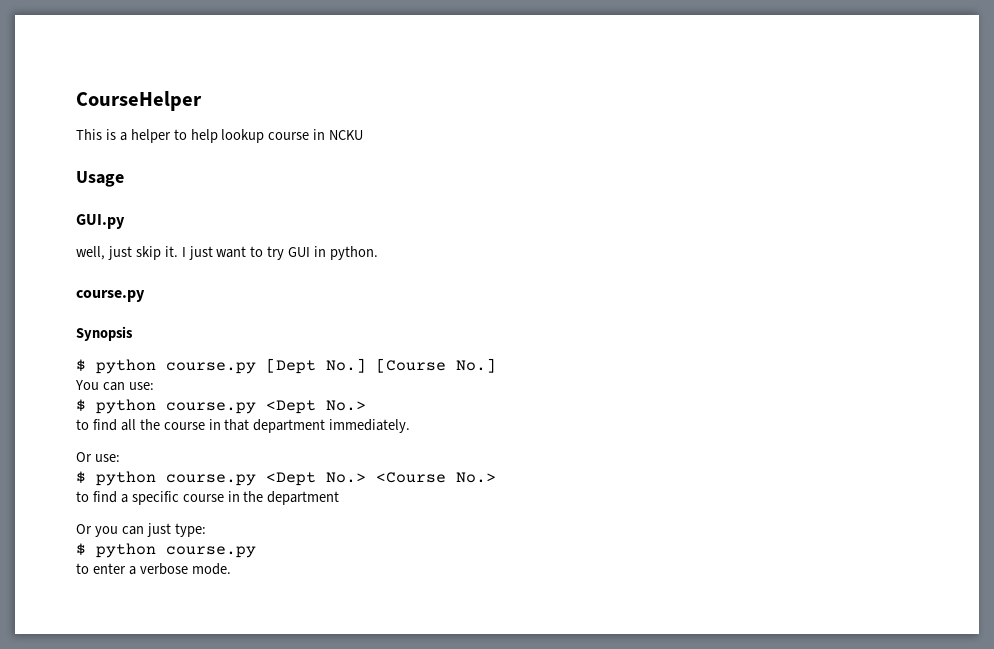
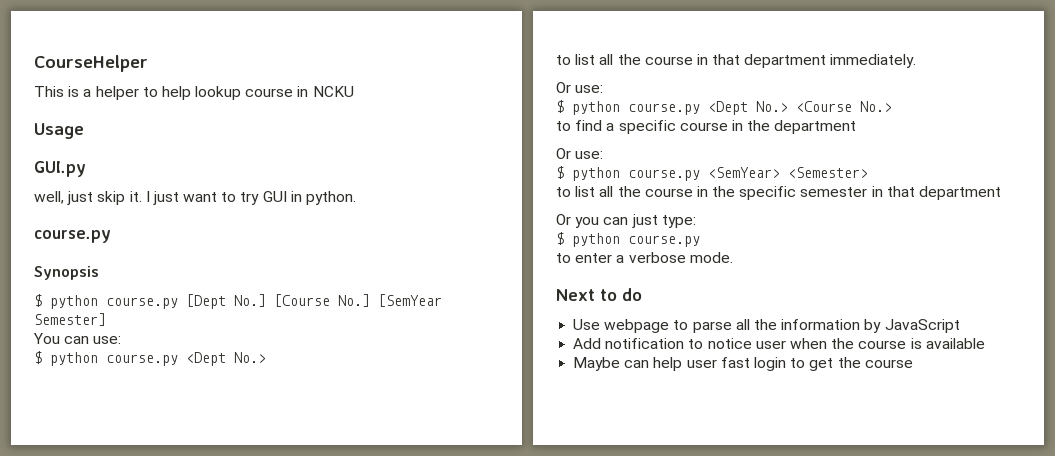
- $ python course.py [Dept No.] [Course No.]
+ $ python course.py [Dept No.] [Course No.] [SemYear Semester]
- to find all the course in that department immediately.
+ to list all the course in that department immediately.
  to find a specific course in the department
+ Or use:
+ $ python course.py <SemYear> <Semester>
+ to list all the course in the specific semester in that department
+ Next to do
+ Use webpage to parse all the information by JavaScript
+ Add notification to notice user when the course is available
+ Maybe can help user fast login to get the course

